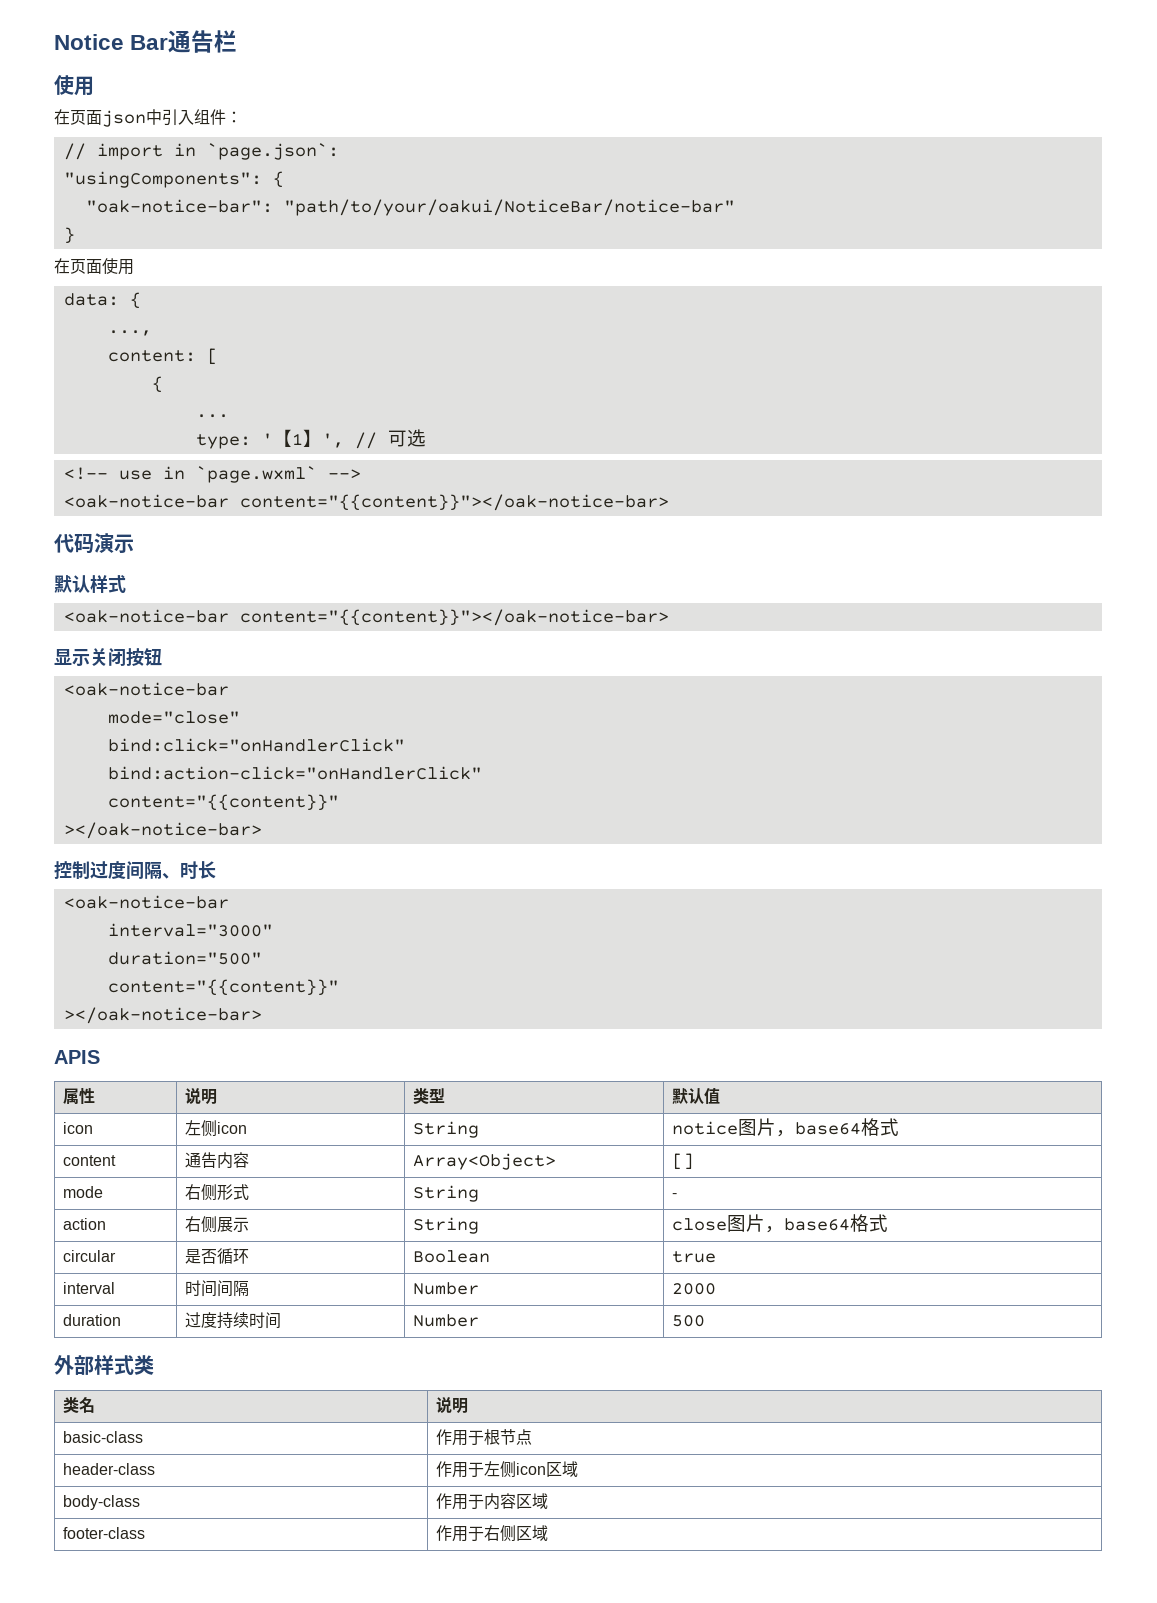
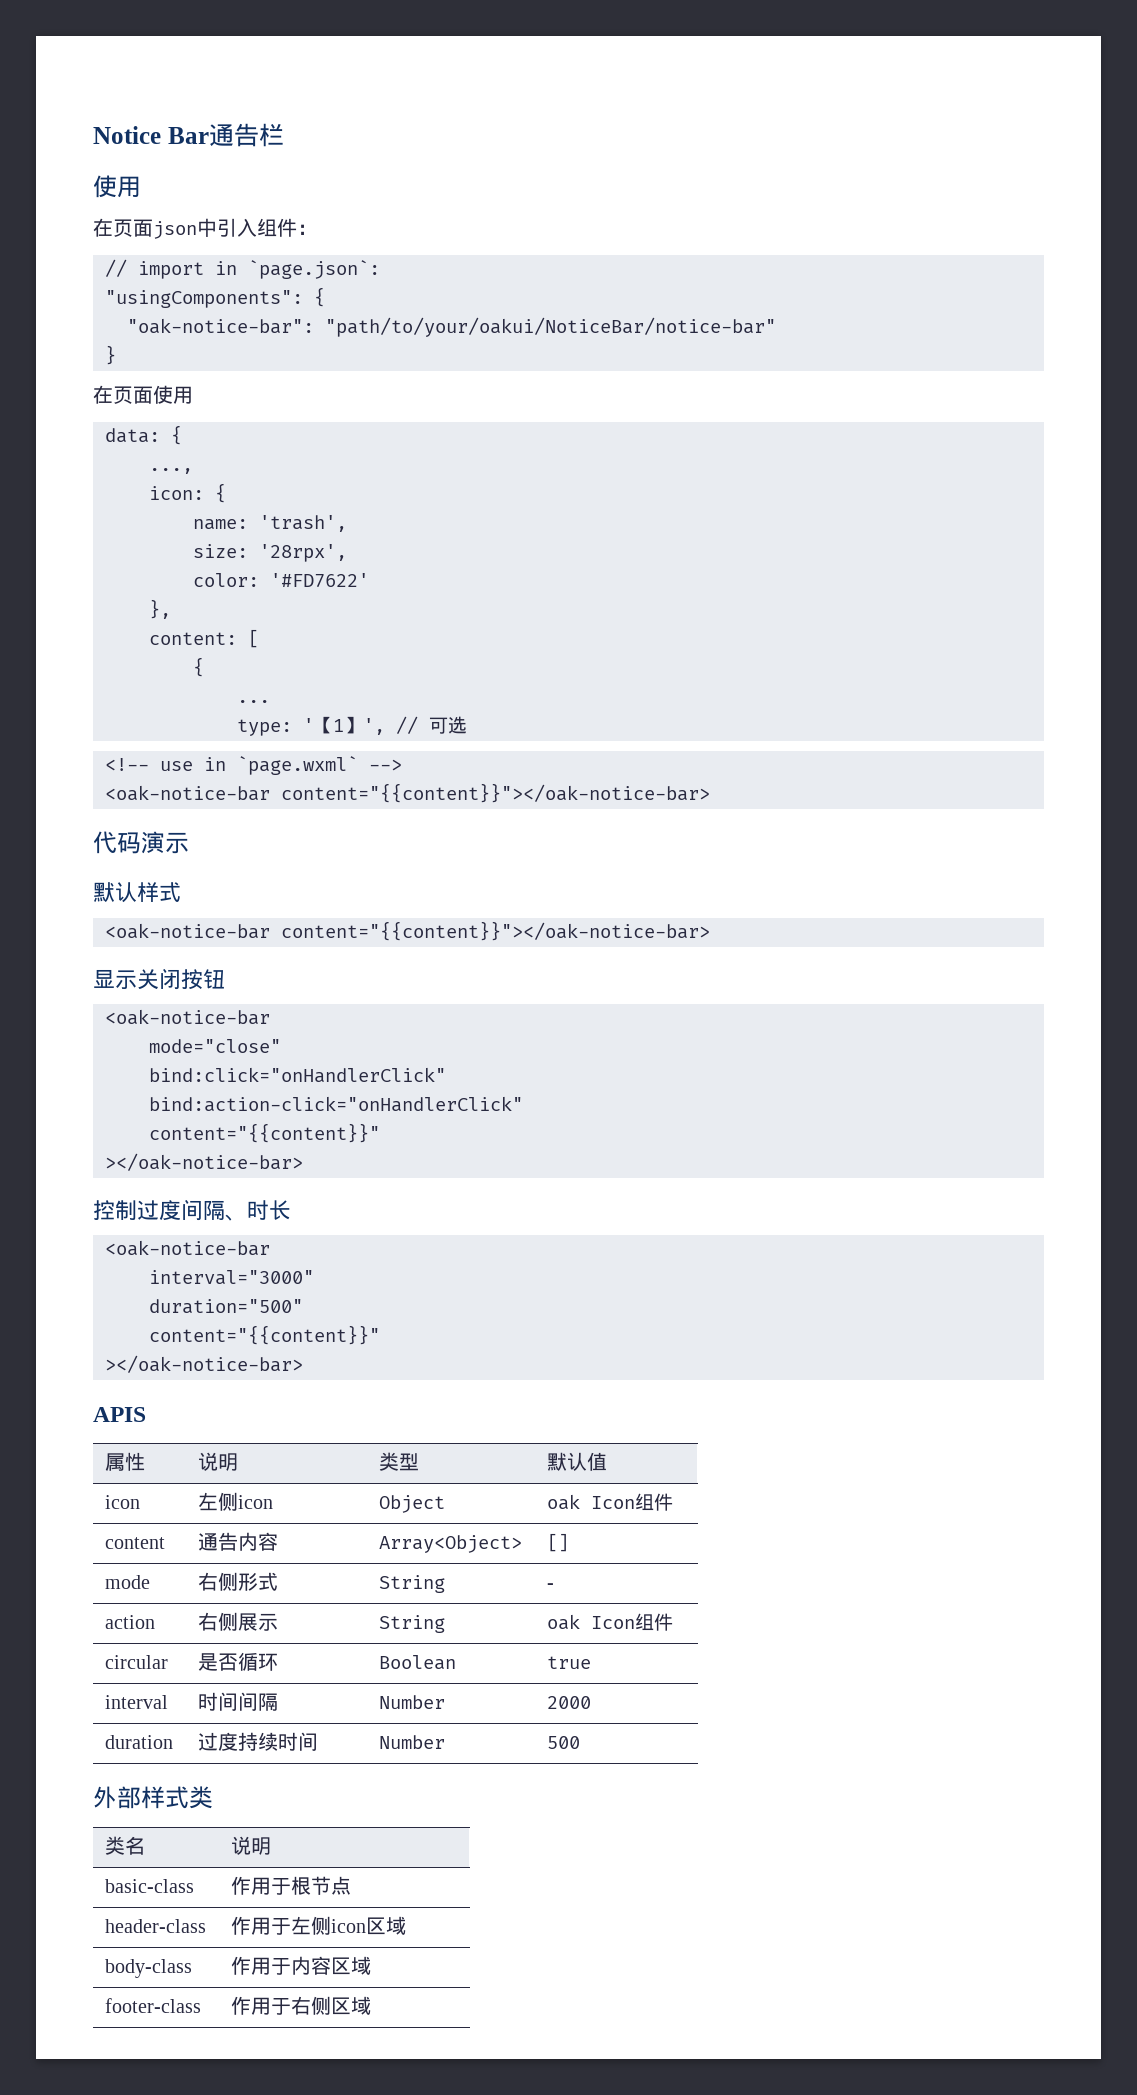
+ icon: {
+ name: 'trash',
+ size: '28rpx',
+ color: '#FD7622'
+ },
- icon | 左侧icon | String | notice图片，base64格式
+ icon | 左侧icon | Object | oak Icon组件
- action | 右侧展示 | String | close图片，base64格式
+ action | 右侧展示 | String | oak Icon组件

